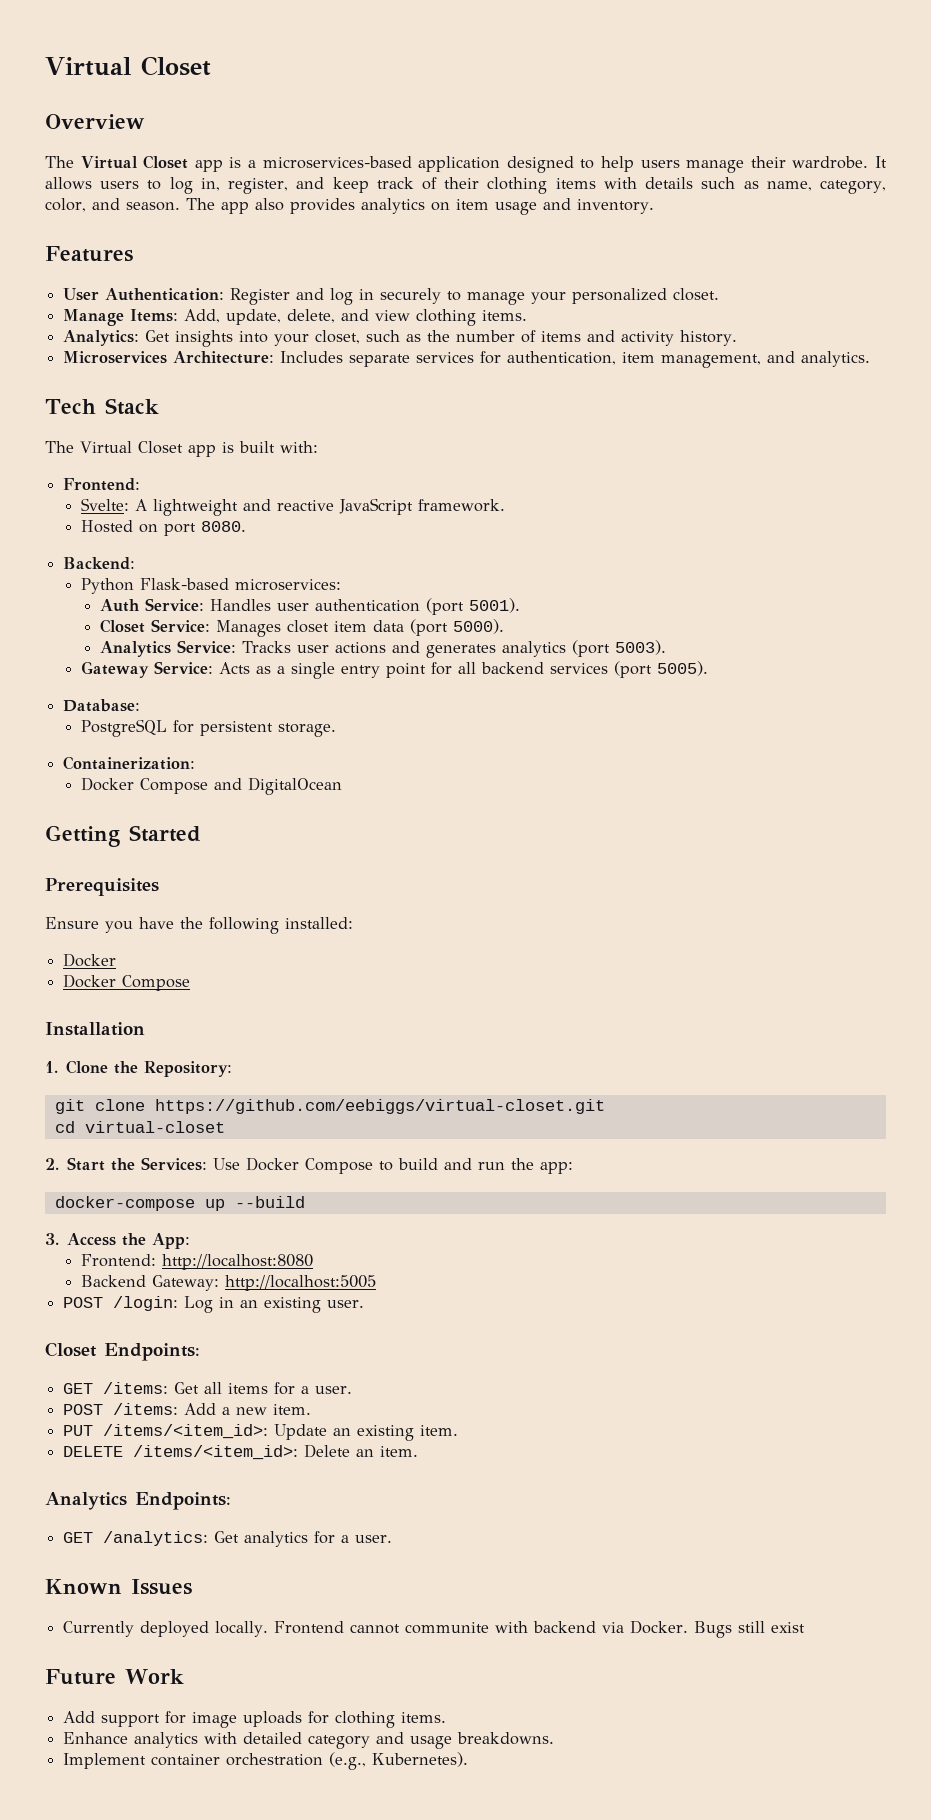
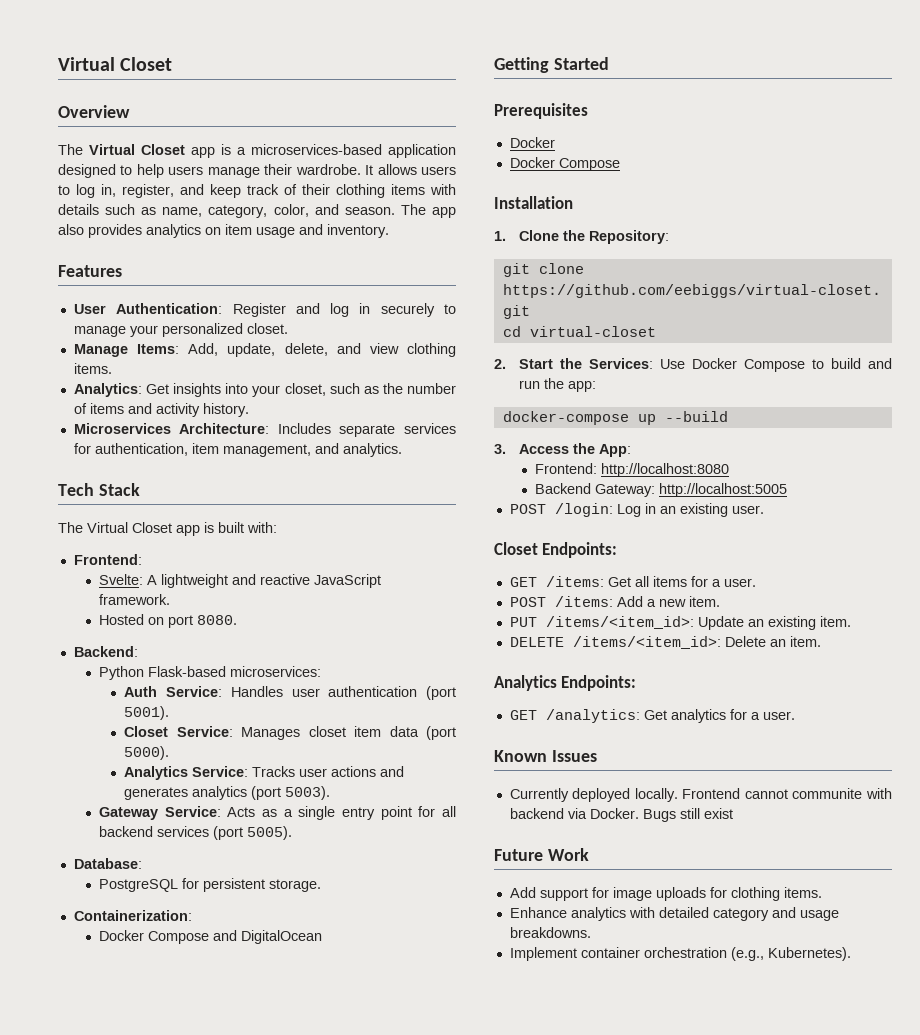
- Ensure you have the following installed:

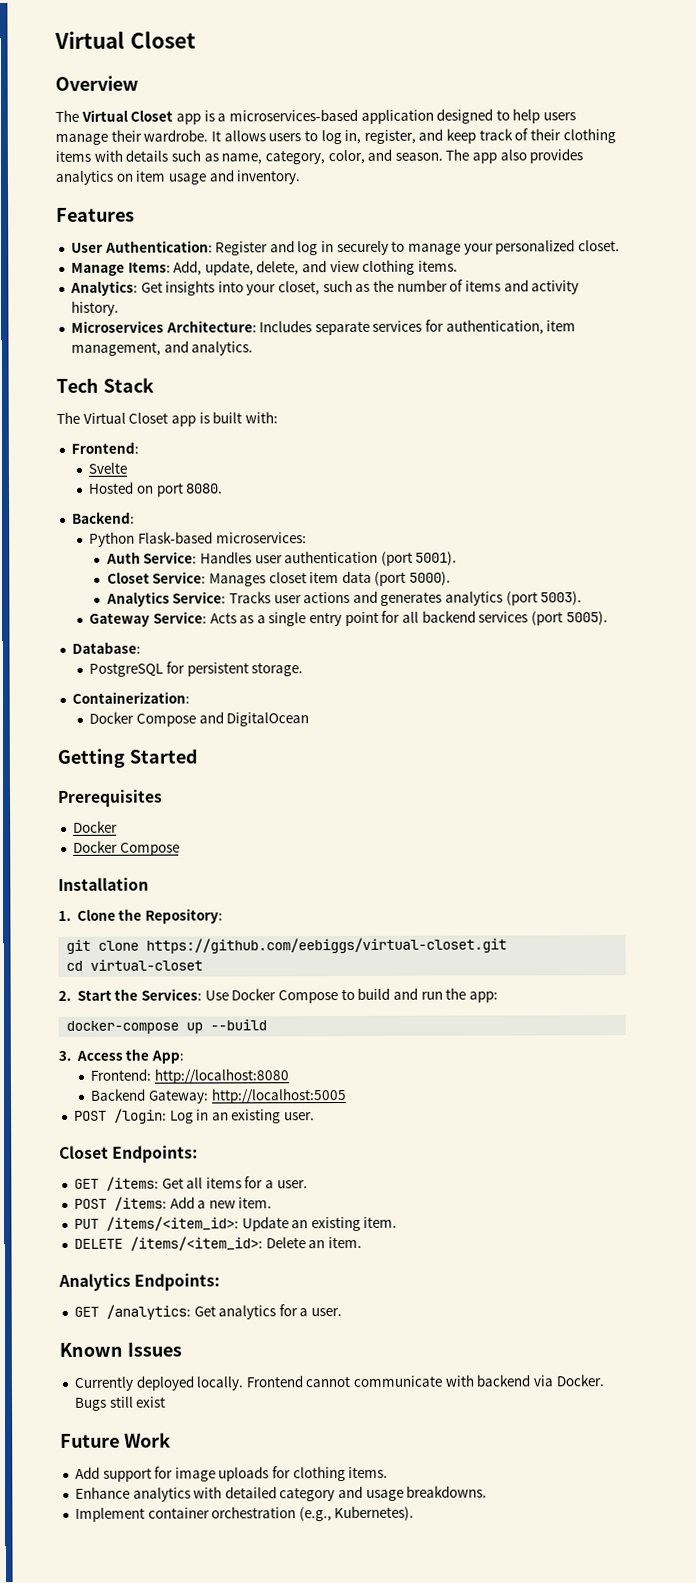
- Svelte: A lightweight and reactive JavaScript framework.
+ Svelte
- Frontend cannot communite with backend via Docker.
+ Frontend cannot communicate with backend via Docker.

